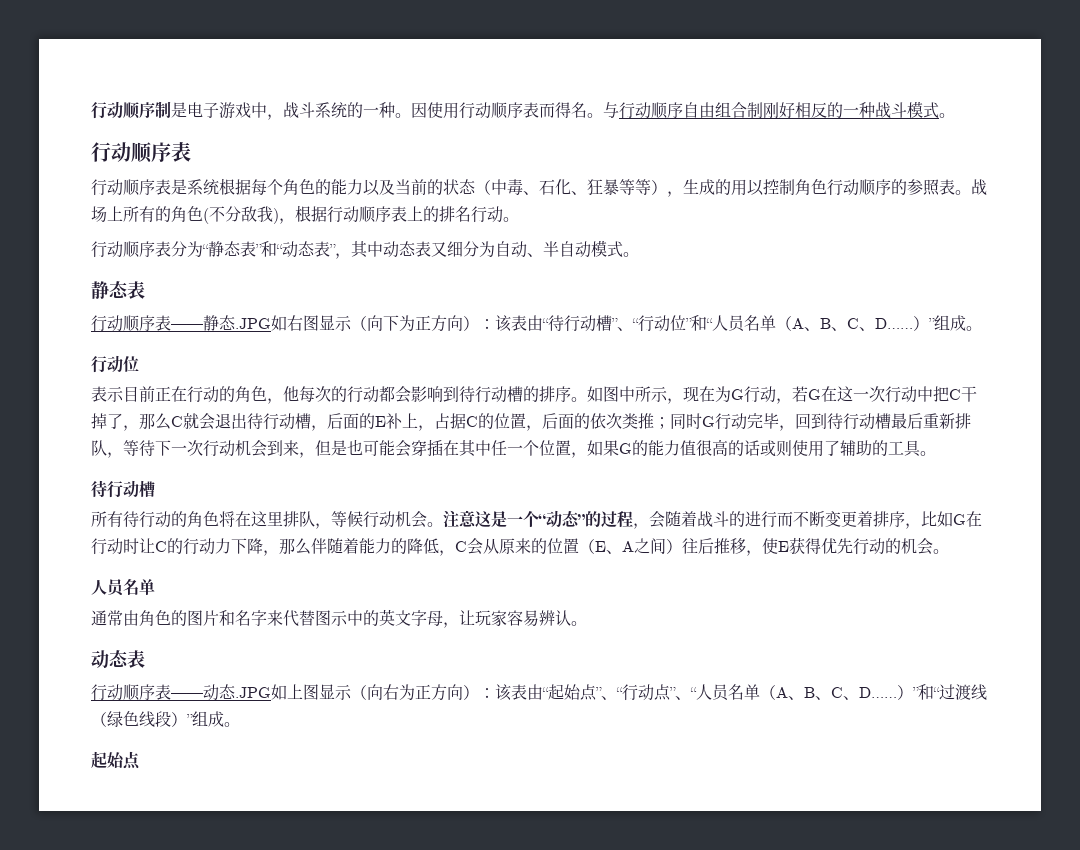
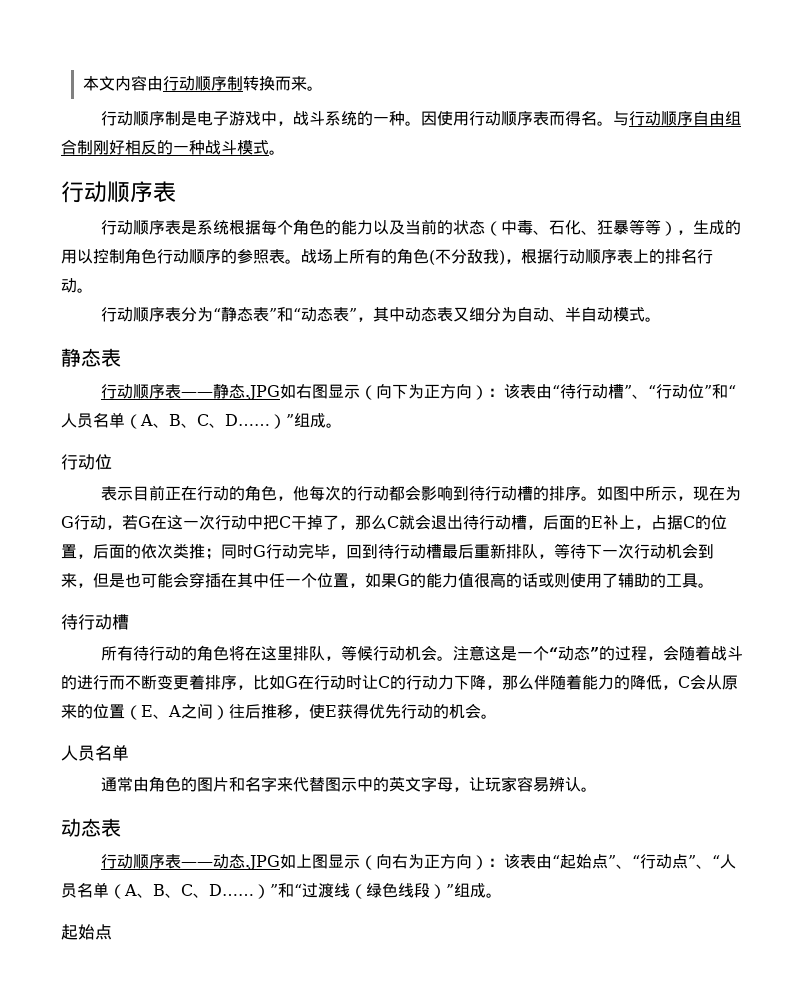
+ 本文内容由行动顺序制转换而来。

